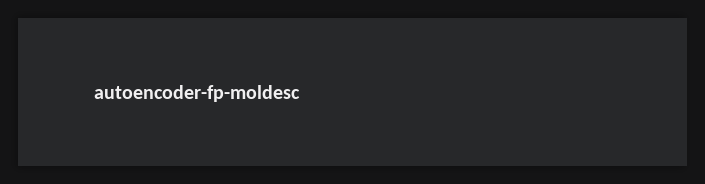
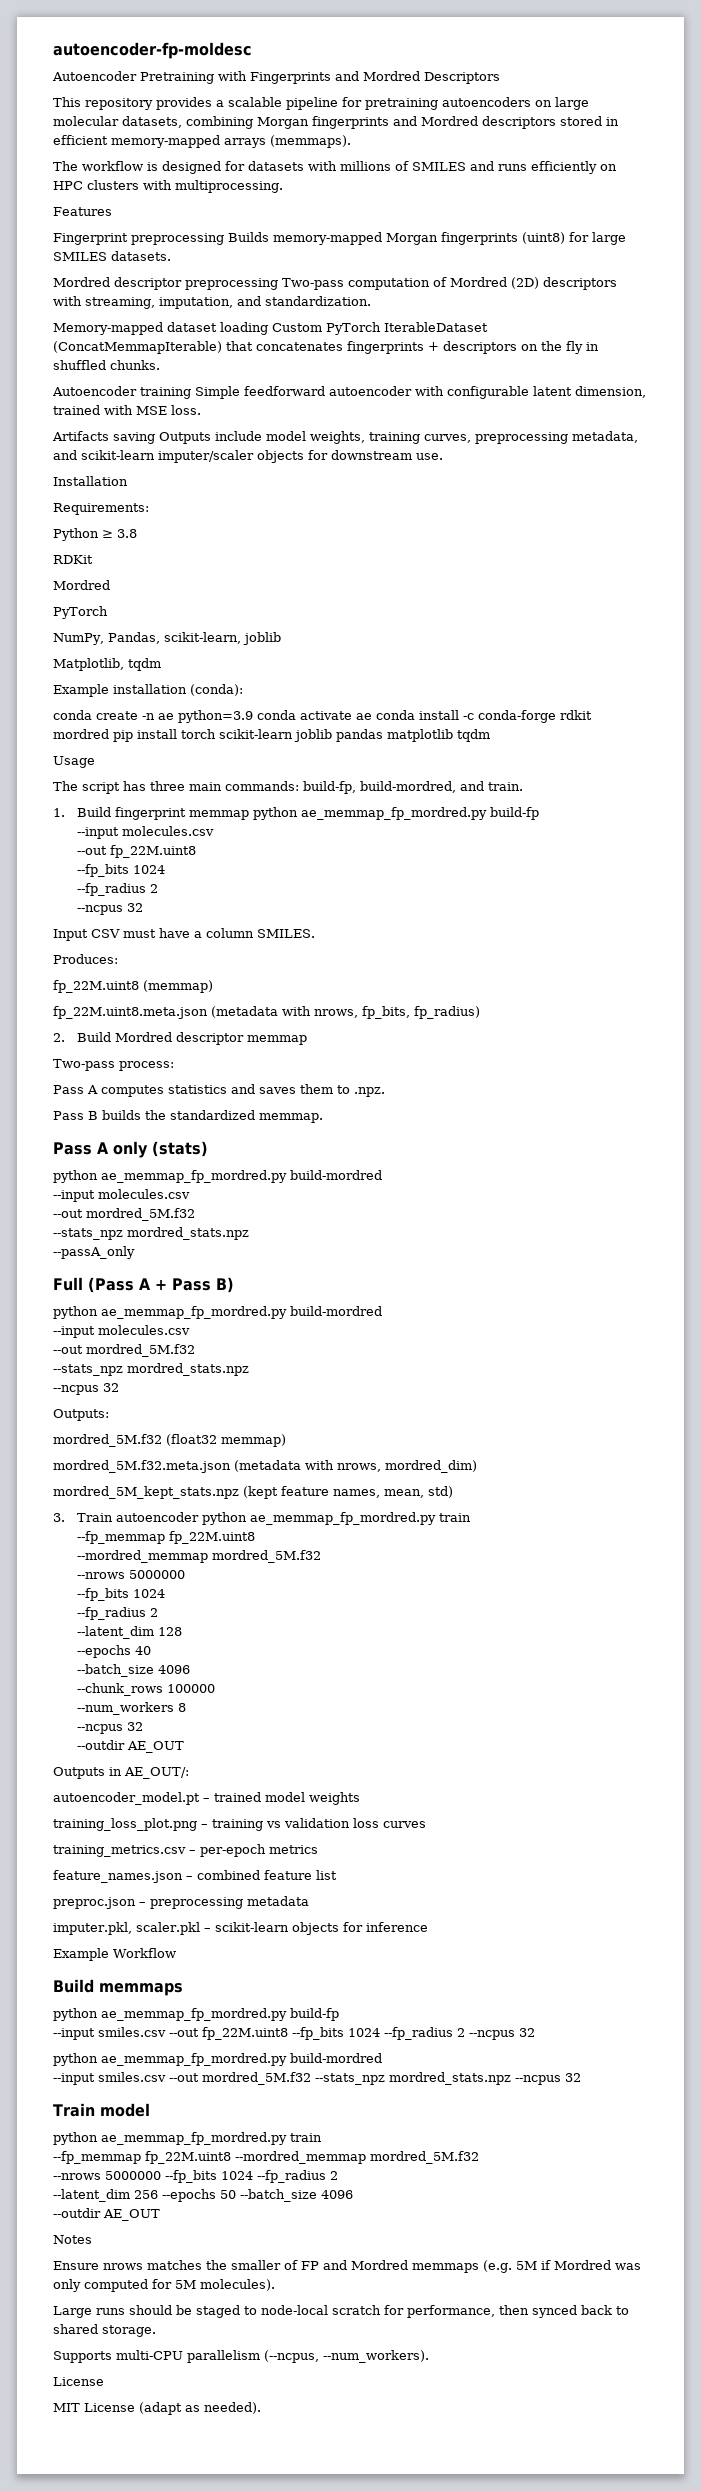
+ Autoencoder Pretraining with Fingerprints and Mordred Descriptors
+ This repository provides a scalable pipeline for pretraining autoencoders on large molecular datasets, combining Morgan fingerprints and Mordred descriptors stored in efficient memory-mapped arrays (memmaps).
+ The workflow is designed for datasets with millions of SMILES and runs efficiently on HPC clusters with multiprocessing.
+ Features
+ Fingerprint preprocessing Builds memory-mapped Morgan fingerprints (uint8) for large SMILES datasets.
+ Mordred descriptor preprocessing Two-pass computation of Mordred (2D) descriptors with streaming, imputation, and standardization.
+ Memory-mapped dataset loading Custom PyTorch IterableDataset (ConcatMemmapIterable) that concatenates fingerprints + descriptors on the fly in shuffled chunks.
+ Autoencoder training Simple feedforward autoencoder with configurable latent dimension, trained with MSE loss.
+ Artifacts saving Outputs include model weights, training curves, preprocessing metadata, and scikit-learn imputer/scaler objects for downstream use.
+ Installation
+ Requirements:
+ Python ≥ 3.8
+ RDKit
+ Mordred
+ PyTorch
+ NumPy, Pandas, scikit-learn, joblib
+ Matplotlib, tqdm
+ Example installation (conda):
+ conda create -n ae python=3.9 conda activate ae conda install -c conda-forge rdkit mordred pip install torch scikit-learn joblib pandas matplotlib tqdm
+ Usage
+ The script has three main commands: build-fp, build-mordred, and train.
+ 1. Build fingerprint memmap python ae_memmap_fp_mordred.py build-fp
+ --input molecules.csv
+ --out fp_22M.uint8
+ --fp_bits 1024
+ --fp_radius 2
+ --ncpus 32
+ Input CSV must have a column SMILES.
+ Produces:
+ fp_22M.uint8 (memmap)
+ fp_22M.uint8.meta.json (metadata with nrows, fp_bits, fp_radius)
+ 2. Build Mordred descriptor memmap
+ Two-pass process:
+ Pass A computes statistics and saves them to .npz.
+ Pass B builds the standardized memmap.
+ Pass A only (stats)
+ python ae_memmap_fp_mordred.py build-mordred
+ --input molecules.csv
+ --out mordred_5M.f32
+ --stats_npz mordred_stats.npz
+ --passA_only
+ Full (Pass A + Pass B)
+ python ae_memmap_fp_mordred.py build-mordred
+ --input molecules.csv
+ --out mordred_5M.f32
+ --stats_npz mordred_stats.npz
+ --ncpus 32
+ Outputs:
+ mordred_5M.f32 (float32 memmap)
+ mordred_5M.f32.meta.json (metadata with nrows, mordred_dim)
+ mordred_5M_kept_stats.npz (kept feature names, mean, std)
+ 3. Train autoencoder python ae_memmap_fp_mordred.py train
+ --fp_memmap fp_22M.uint8
+ --mordred_memmap mordred_5M.f32
+ --nrows 5000000
+ --fp_bits 1024
+ --fp_radius 2
+ --latent_dim 128
+ --epochs 40
+ --batch_size 4096
+ --chunk_rows 100000
+ --num_workers 8
+ --ncpus 32
+ --outdir AE_OUT
+ Outputs in AE_OUT/:
+ autoencoder_model.pt – trained model weights
+ training_loss_plot.png – training vs validation loss curves
+ training_metrics.csv – per-epoch metrics
+ feature_names.json – combined feature list
+ preproc.json – preprocessing metadata
+ imputer.pkl, scaler.pkl – scikit-learn objects for inference
+ Example Workflow
+ Build memmaps
+ python ae_memmap_fp_mordred.py build-fp
+ --input smiles.csv --out fp_22M.uint8 --fp_bits 1024 --fp_radius 2 --ncpus 32
+ python ae_memmap_fp_mordred.py build-mordred
+ --input smiles.csv --out mordred_5M.f32 --stats_npz mordred_stats.npz --ncpus 32
+ Train model
+ python ae_memmap_fp_mordred.py train
+ --fp_memmap fp_22M.uint8 --mordred_memmap mordred_5M.f32
+ --nrows 5000000 --fp_bits 1024 --fp_radius 2
+ --latent_dim 256 --epochs 50 --batch_size 4096
+ --outdir AE_OUT
+ Notes
+ Ensure nrows matches the smaller of FP and Mordred memmaps (e.g. 5M if Mordred was only computed for 5M molecules).
+ Large runs should be staged to node-local scratch for performance, then synced back to shared storage.
+ Supports multi-CPU parallelism (--ncpus, --num_workers).
+ License
+ MIT License (adapt as needed).

